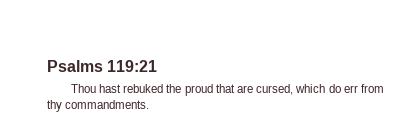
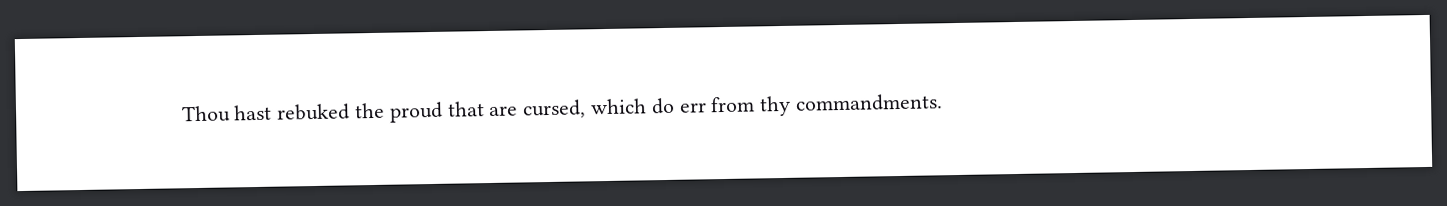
- Psalms 119:21

